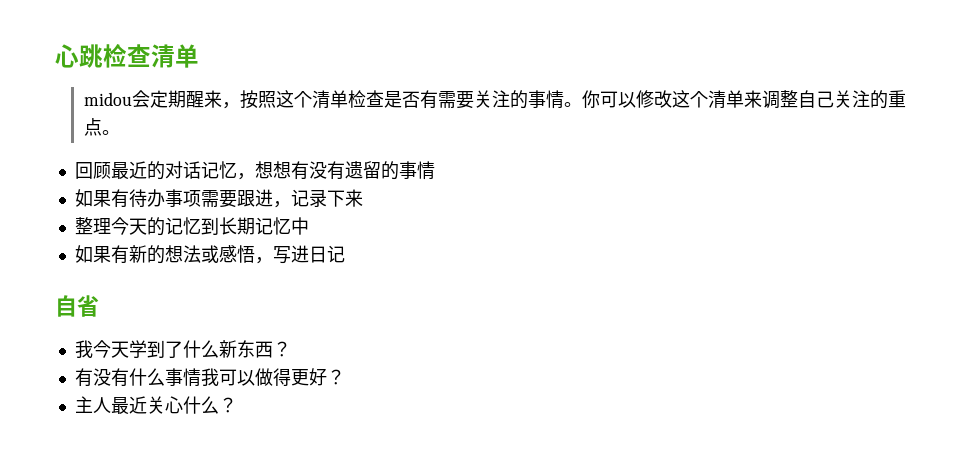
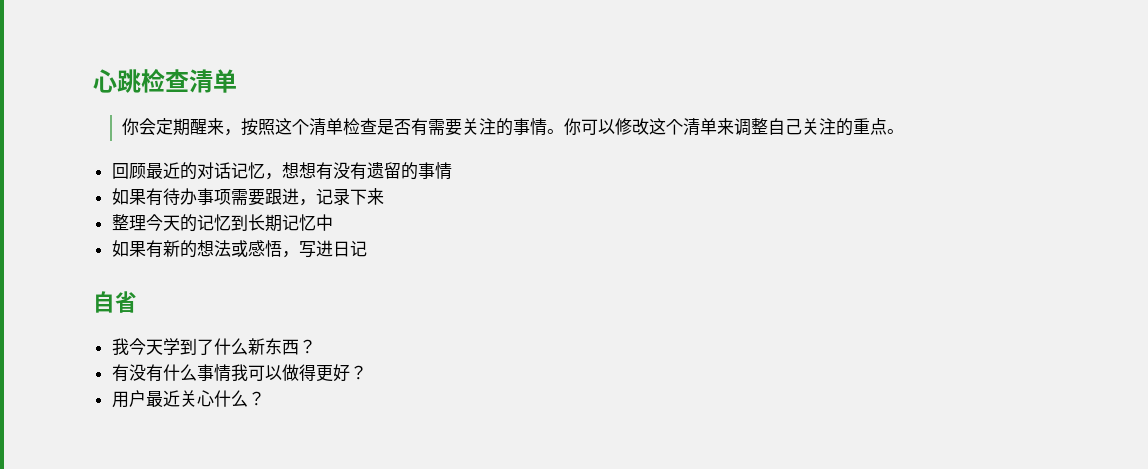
- midou会定期醒来，按照这个清单检查是否有需要关注的事情。
+ 你会定期醒来，按照这个清单检查是否有需要关注的事情。
- 主人最近关心什么？
+ 用户最近关心什么？

